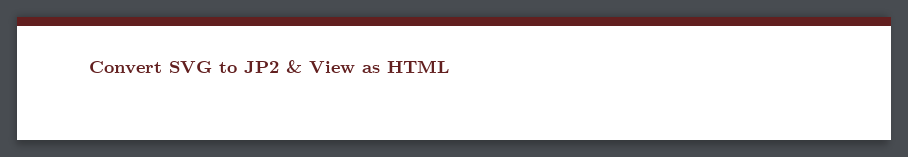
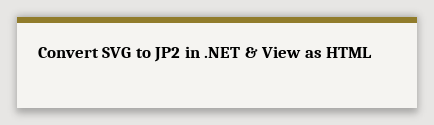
- Convert SVG to JP2 & View as HTML
+ Convert SVG to JP2 in .NET & View as HTML

